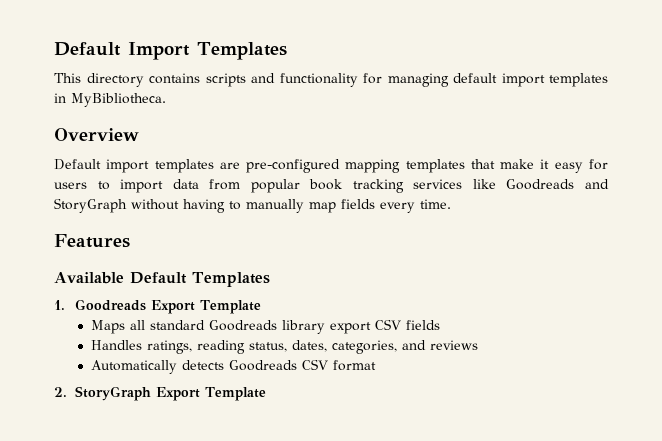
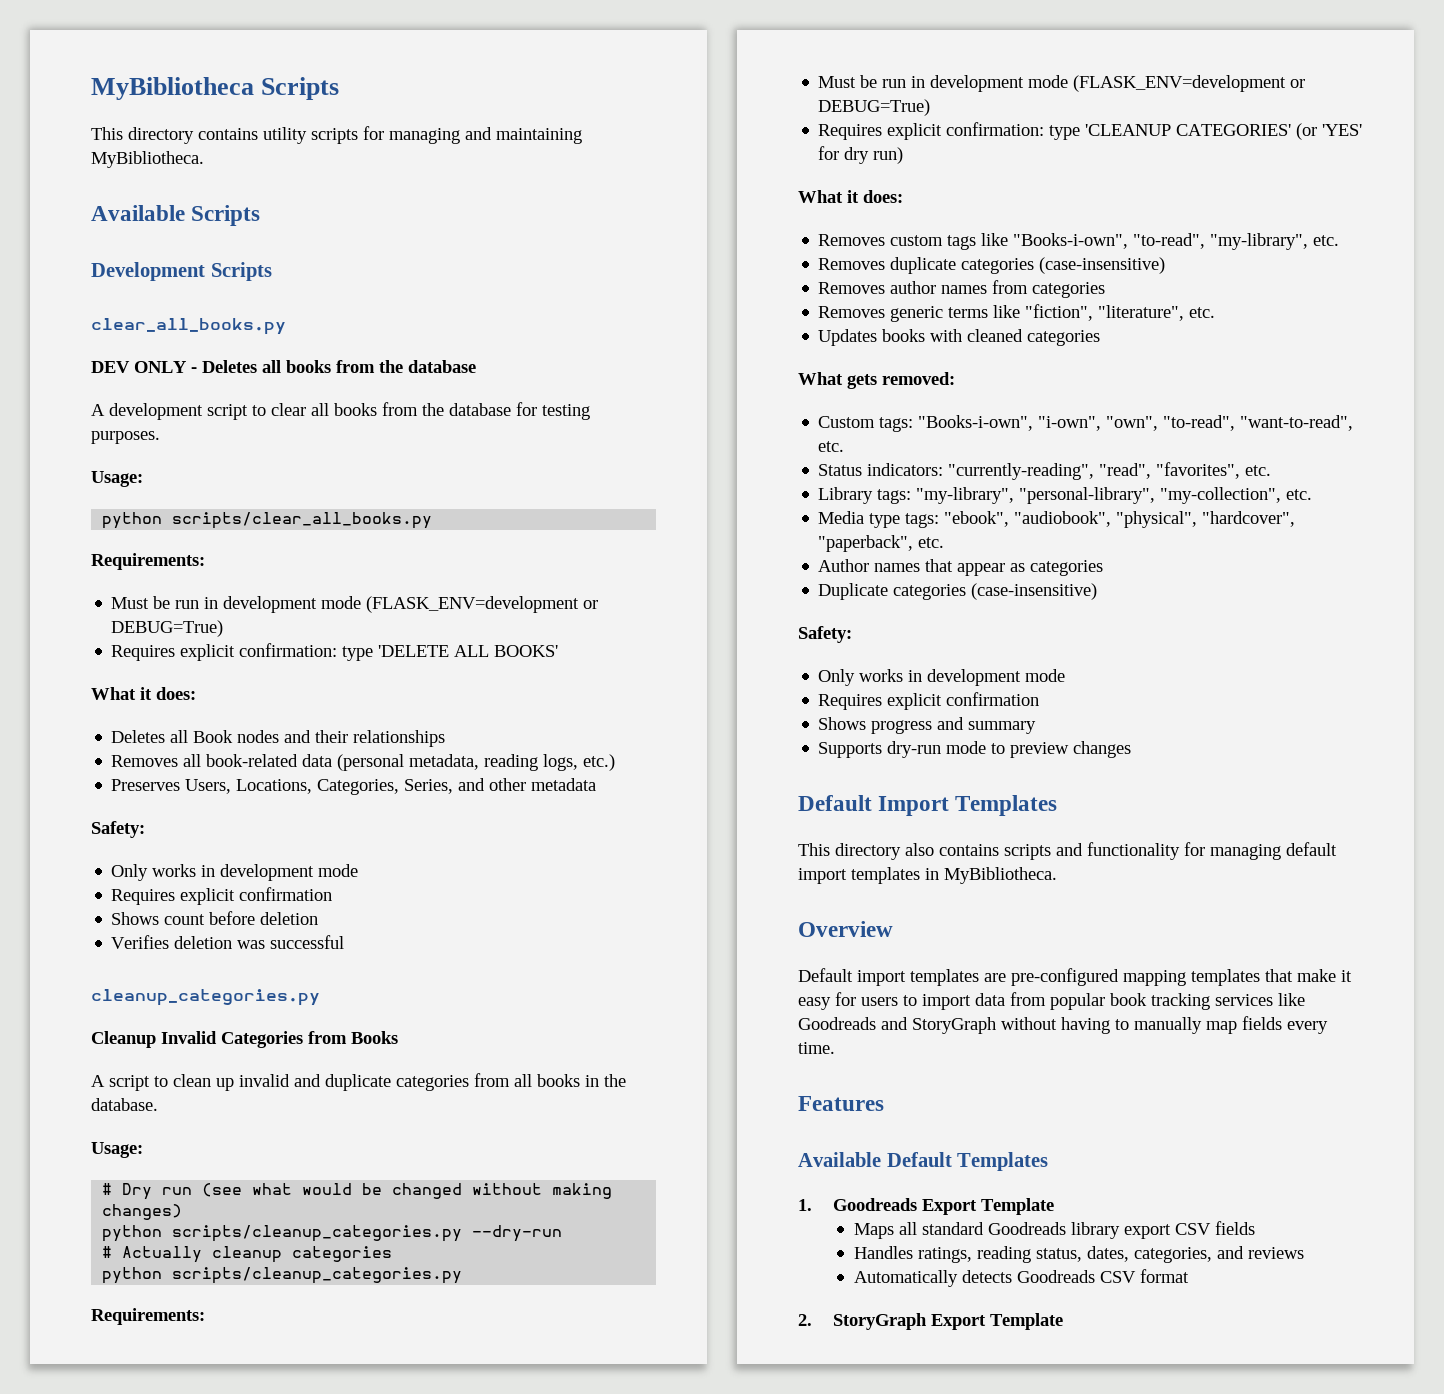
+ MyBibliotheca Scripts
+ This directory contains utility scripts for managing and maintaining MyBibliotheca.
+ Available Scripts
+ Development Scripts
+ clear_all_books.py
+ DEV ONLY - Deletes all books from the database
+ A development script to clear all books from the database for testing purposes.
+ Usage:
+ python scripts/clear_all_books.py
+ Requirements:
+ Must be run in development mode (FLASK_ENV=development or DEBUG=True)
+ Requires explicit confirmation: type 'DELETE ALL BOOKS'
+ What it does:
+ Deletes all Book nodes and their relationships
+ Removes all book-related data (personal metadata, reading logs, etc.)
+ Preserves Users, Locations, Categories, Series, and other metadata
+ Safety:
+ Only works in development mode
+ Requires explicit confirmation
+ Shows count before deletion
+ Verifies deletion was successful
+ cleanup_categories.py
+ Cleanup Invalid Categories from Books
+ A script to clean up invalid and duplicate categories from all books in the database.
+ Usage:
+ # Dry run (see what would be changed without making changes)
+ python scripts/cleanup_categories.py --dry-run
+ # Actually cleanup categories
+ python scripts/cleanup_categories.py
+ Requirements:
+ Must be run in development mode (FLASK_ENV=development or DEBUG=True)
+ Requires explicit confirmation: type 'CLEANUP CATEGORIES' (or 'YES' for dry run)
+ What it does:
+ Removes custom tags like "Books-i-own", "to-read", "my-library", etc.
+ Removes duplicate categories (case-insensitive)
+ Removes author names from categories
+ Removes generic terms like "fiction", "literature", etc.
+ Updates books with cleaned categories
+ What gets removed:
+ Custom tags: "Books-i-own", "i-own", "own", "to-read", "want-to-read", etc.
+ Status indicators: "currently-reading", "read", "favorites", etc.
+ Library tags: "my-library", "personal-library", "my-collection", etc.
+ Media type tags: "ebook", "audiobook", "physical", "hardcover", "paperback", etc.
+ Author names that appear as categories
+ Duplicate categories (case-insensitive)
+ Safety:
+ Only works in development mode
+ Requires explicit confirmation
+ Shows progress and summary
+ Supports dry-run mode to preview changes
- This directory contains scripts and functionality for managing default import templates in MyBibliotheca.
+ This directory also contains scripts and functionality for managing default import templates in MyBibliotheca.

